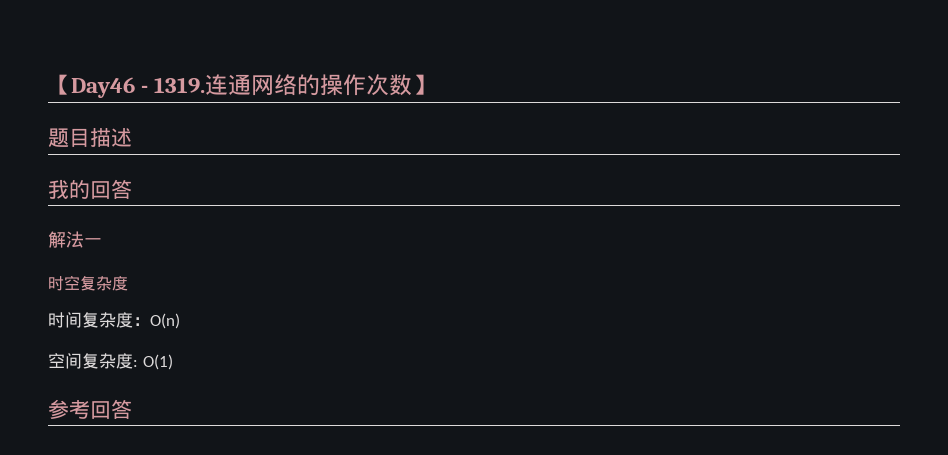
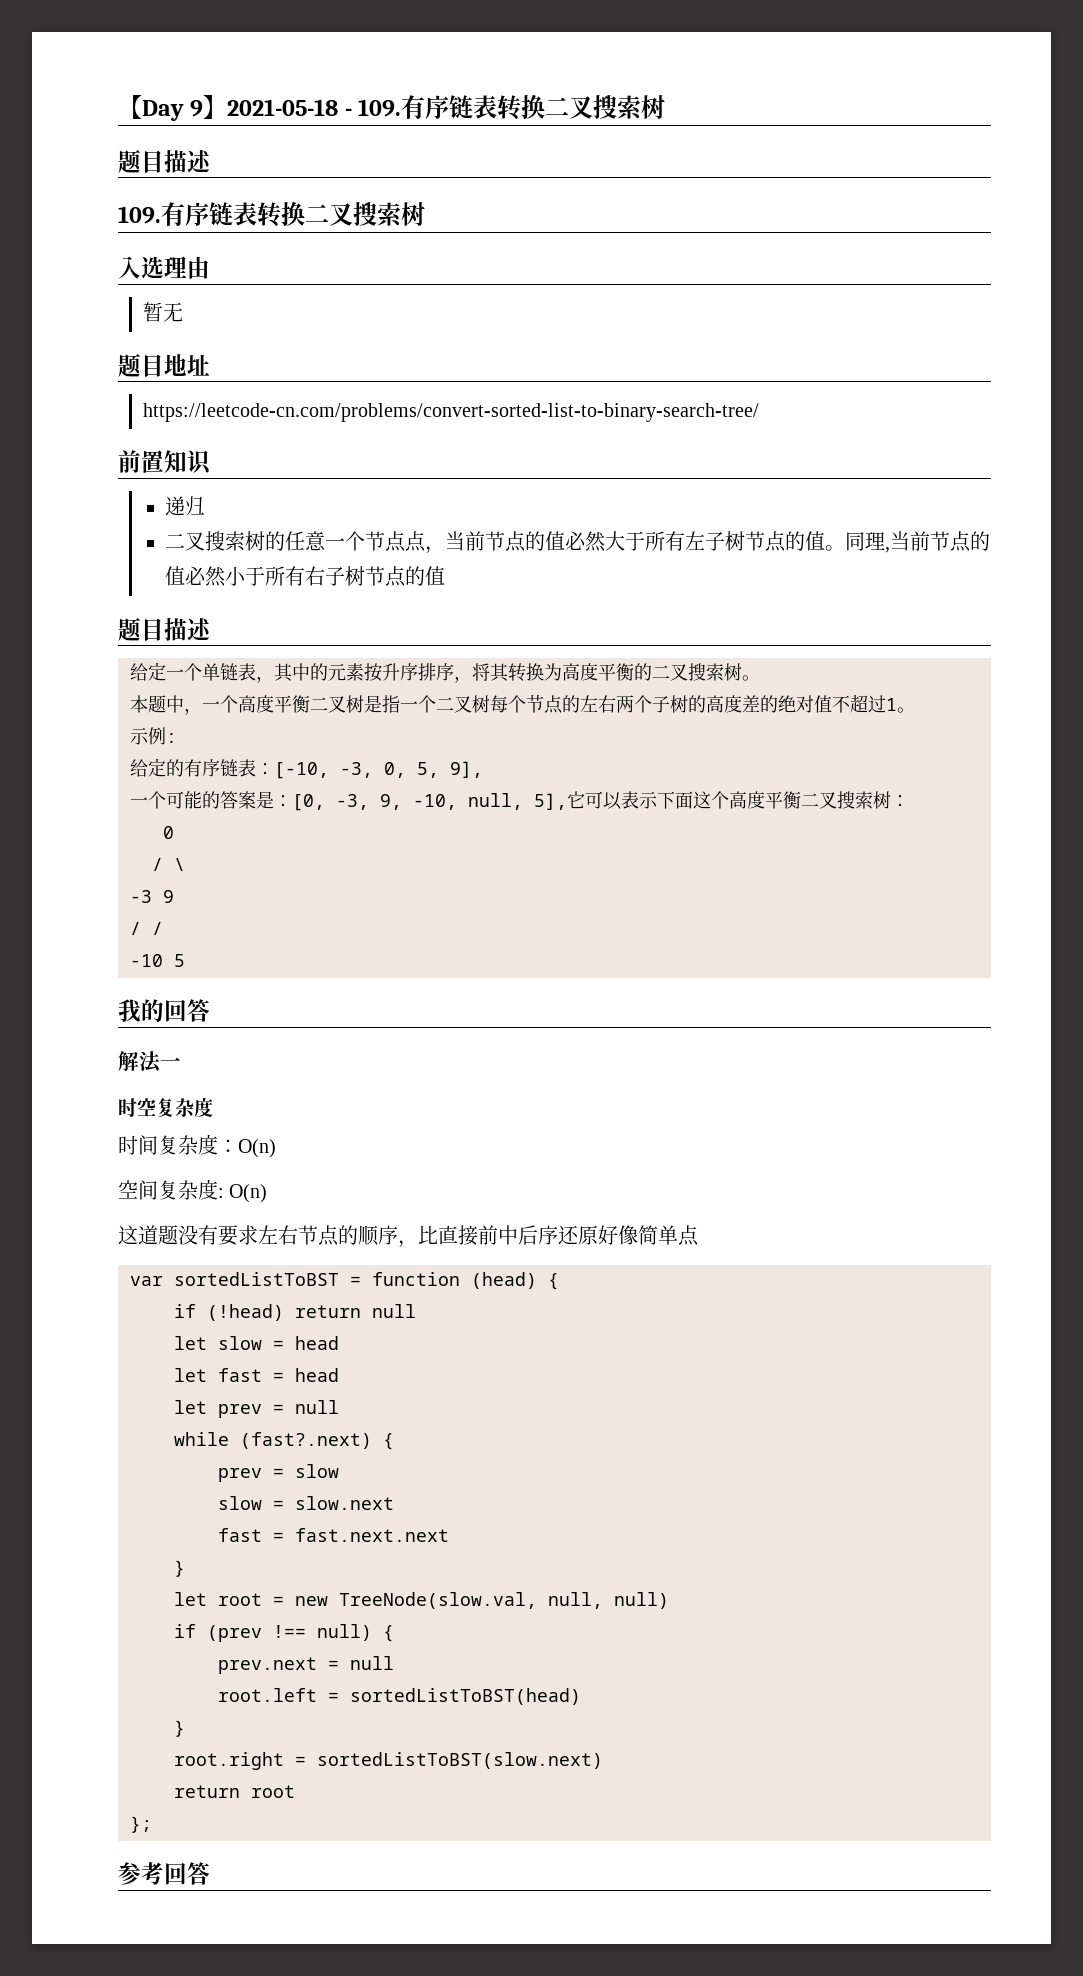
- 【Day46 - 1319.连通网络的操作次数】
+ 【Day 9】2021-05-18 - 109.有序链表转换二叉搜索树
  题目描述
+ 109.有序链表转换二叉搜索树
+ 入选理由
+ 暂无
+ 题目地址
+ https://leetcode-cn.com/problems/convert-sorted-list-to-binary-search-tree/
+ 前置知识
+ 递归
+ 二叉搜索树的任意一个节点点，当前节点的值必然大于所有左子树节点的值。同理,当前节点的值必然小于所有右子树节点的值
+ 题目描述
+ 给定一个单链表，其中的元素按升序排序，将其转换为高度平衡的二叉搜索树。
+ 本题中，一个高度平衡二叉树是指一个二叉树每个节点的左右两个子树的高度差的绝对值不超过1。
+ 示例:
+ 给定的有序链表：[-10, -3, 0, 5, 9],
+ 一个可能的答案是：[0, -3, 9, -10, null, 5],它可以表示下面这个高度平衡二叉搜索树：
+ 0
+ / \
+ -3 9
+ / /
+ -10 5
- 空间复杂度: O(1)
+ 空间复杂度: O(n)
+ 这道题没有要求左右节点的顺序，比直接前中后序还原好像简单点
+ var sortedListToBST = function (head) {
+ if (!head) return null
+ let slow = head
+ let fast = head
+ let prev = null
+ while (fast?.next) {
+ prev = slow
+ slow = slow.next
+ fast = fast.next.next
+ }
+ let root = new TreeNode(slow.val, null, null)
+ if (prev !== null) {
+ prev.next = null
+ root.left = sortedListToBST(head)
+ }
+ root.right = sortedListToBST(slow.next)
+ return root
+ };

